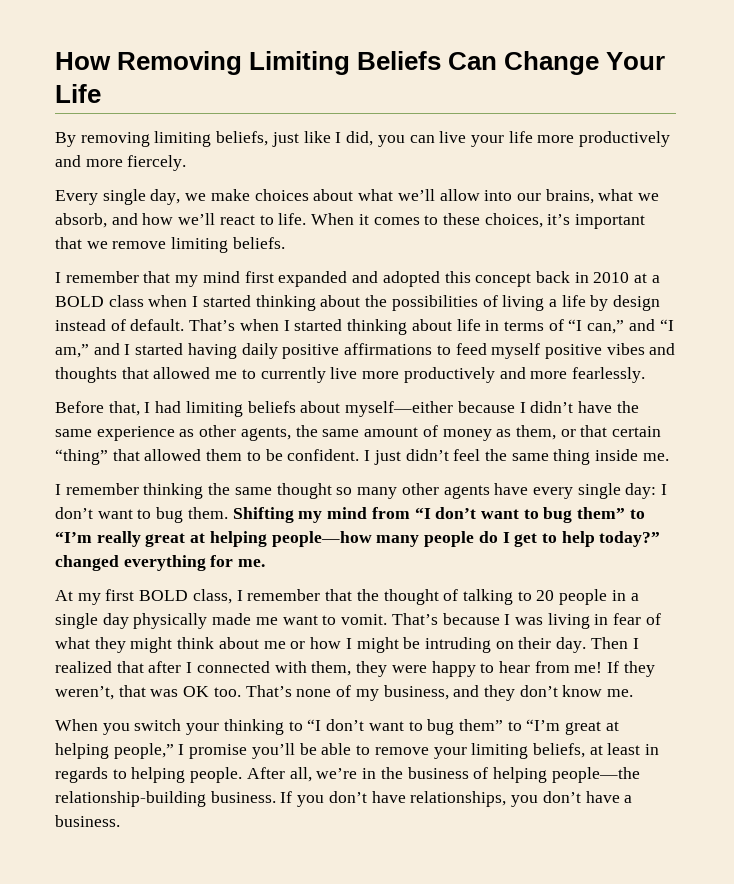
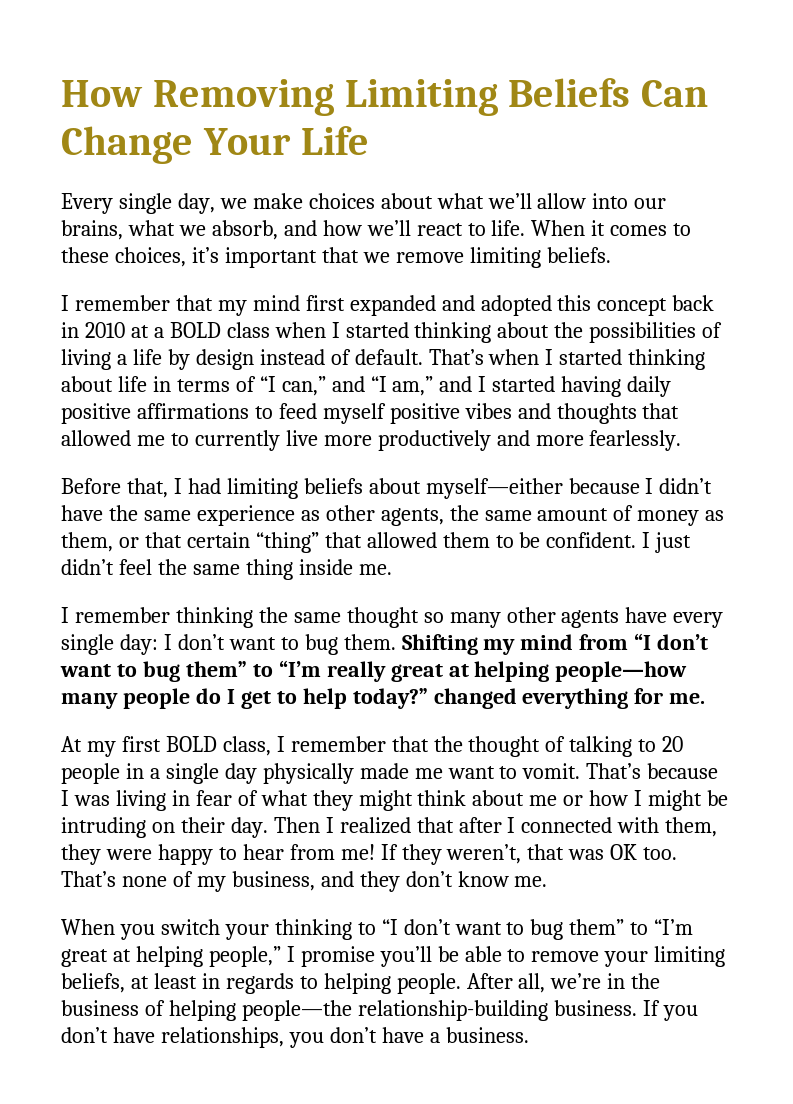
- By removing limiting beliefs, just like I did, you can live your life more productively and more fiercely.

